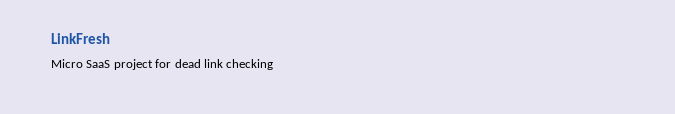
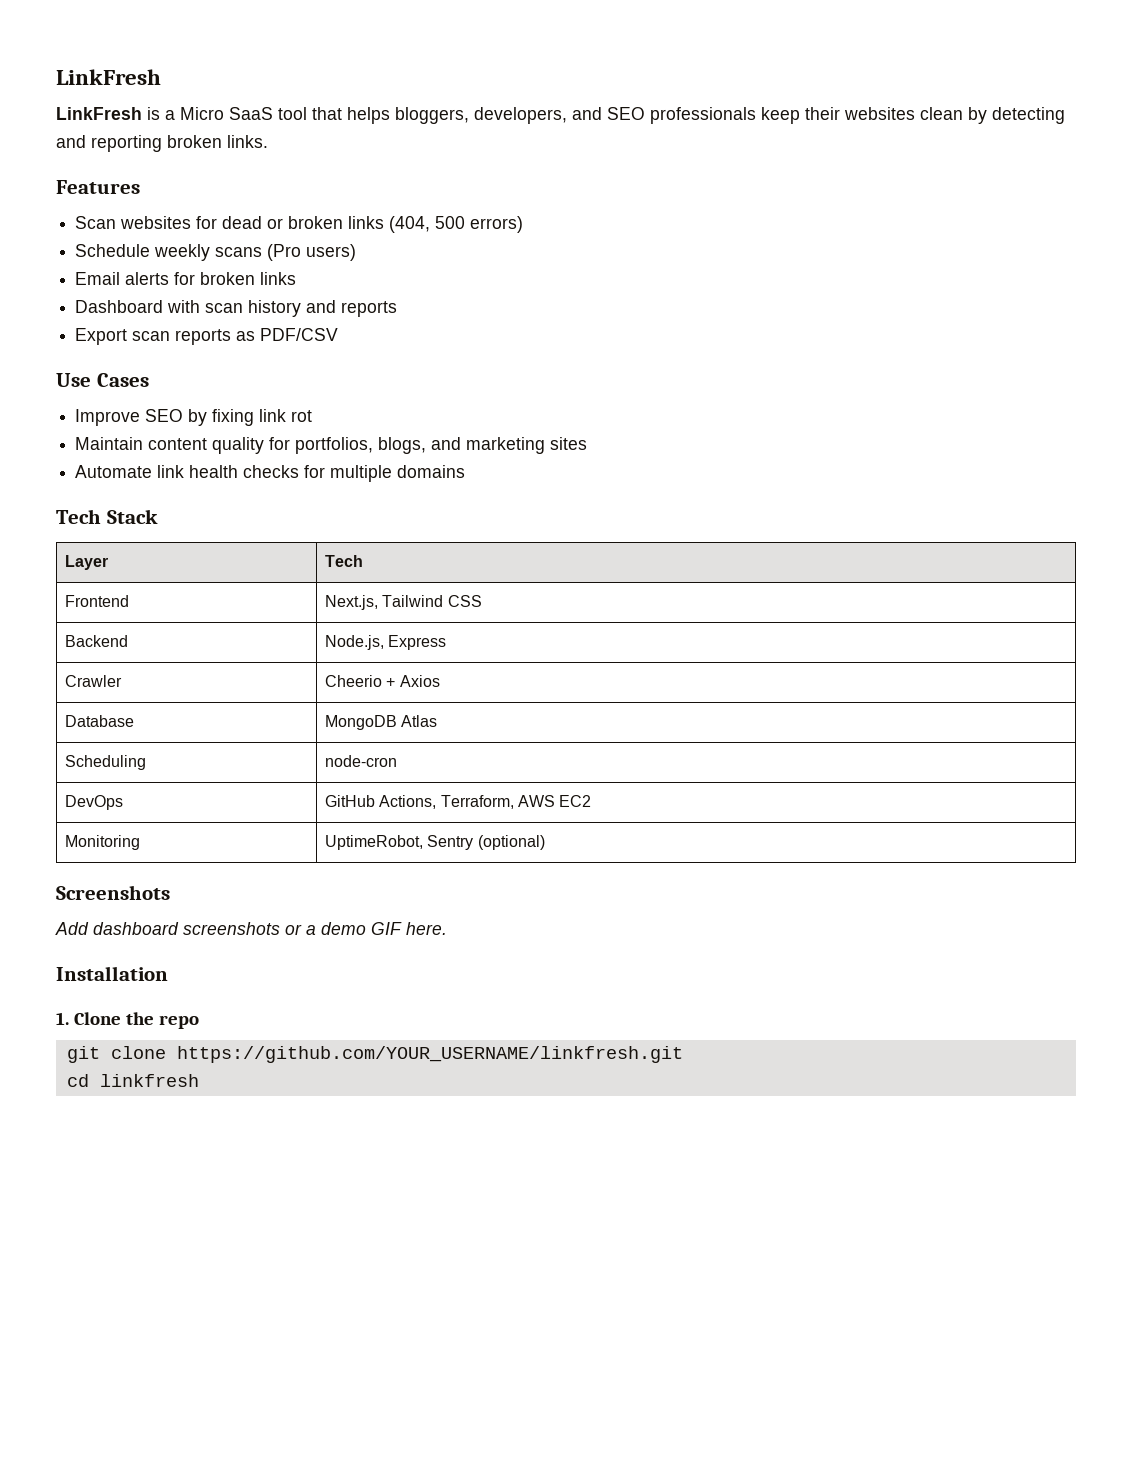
- Micro SaaS project for dead link checking
+ LinkFresh is a Micro SaaS tool that helps bloggers, developers, and SEO professionals keep their websites clean by detecting and reporting broken links.
+ Features
+ Scan websites for dead or broken links (404, 500 errors)
+ Schedule weekly scans (Pro users)
+ Email alerts for broken links
+ Dashboard with scan history and reports
+ Export scan reports as PDF/CSV
+ Use Cases
+ Improve SEO by fixing link rot
+ Maintain content quality for portfolios, blogs, and marketing sites
+ Automate link health checks for multiple domains
+ Tech Stack
+ Layer | Tech
+ Frontend | Next.js, Tailwind CSS
+ Backend | Node.js, Express
+ Crawler | Cheerio + Axios
+ Database | MongoDB Atlas
+ Scheduling | node-cron
+ DevOps | GitHub Actions, Terraform, AWS EC2
+ Monitoring | UptimeRobot, Sentry (optional)
+ Screenshots
+ Add dashboard screenshots or a demo GIF here.
+ Installation
+ 1. Clone the repo
+ git clone https://github.com/YOUR_USERNAME/linkfresh.git
+ cd linkfresh

